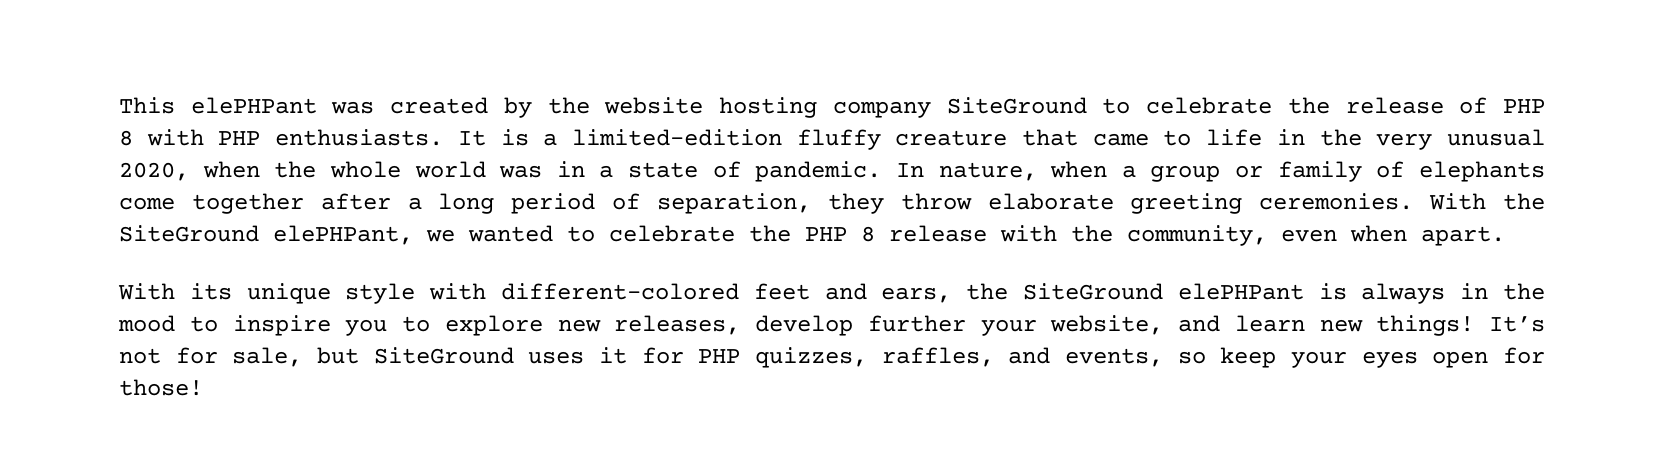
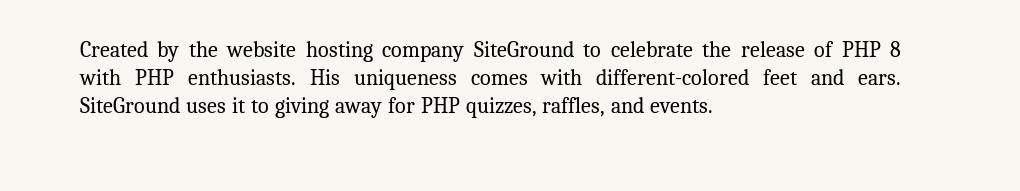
- This elePHPant was created by the website hosting company SiteGround to celebrate the release of PHP 8 with PHP enthusiasts.
+ Created by the website hosting company SiteGround to celebrate the release of PHP 8 with PHP enthusiasts.
- It is a limited-edition fluffy creature that came to life in the very unusual 2020, when the whole world was in a state of pandemic. In nature, when a group or family of elephants come together after a long period of separation, they throw elaborate greeting ceremonies. With the SiteGround elePHPant, we wanted to celebrate the PHP 8 release with the community, even when apart.
- With its unique style with different-colored feet and ears, the SiteGround elePHPant is always in the mood to inspire you to explore new releases, develop further your website, and learn new things! It’s not for sale, but SiteGround uses it for PHP quizzes, raffles, and events, so keep your eyes open for those!
+ His uniqueness comes with different-colored feet and ears. SiteGround uses it to giving away for PHP quizzes, raffles, and events.

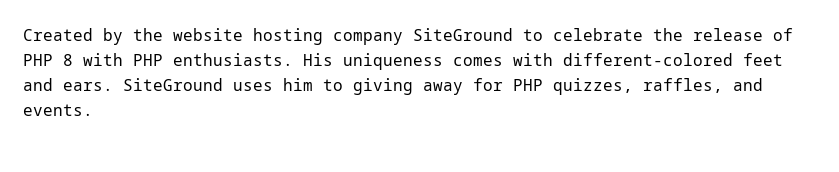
- SiteGround uses it to giving away for PHP quizzes, raffles, and events.
+ SiteGround uses him to giving away for PHP quizzes, raffles, and events.

